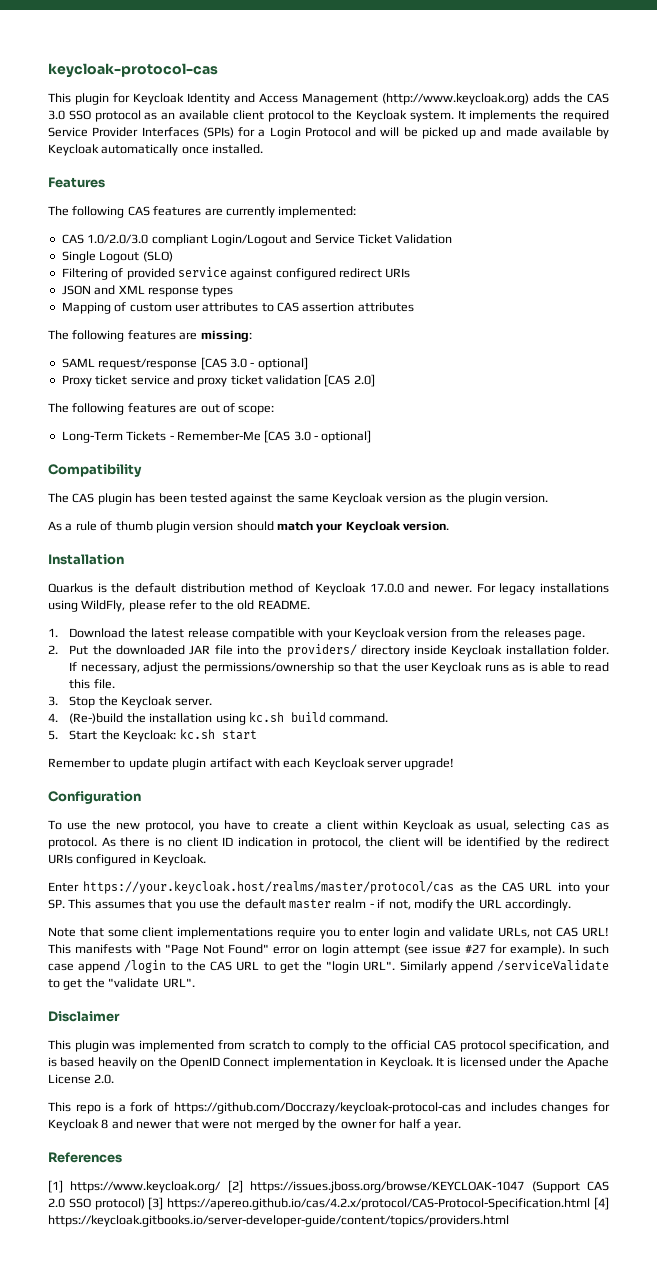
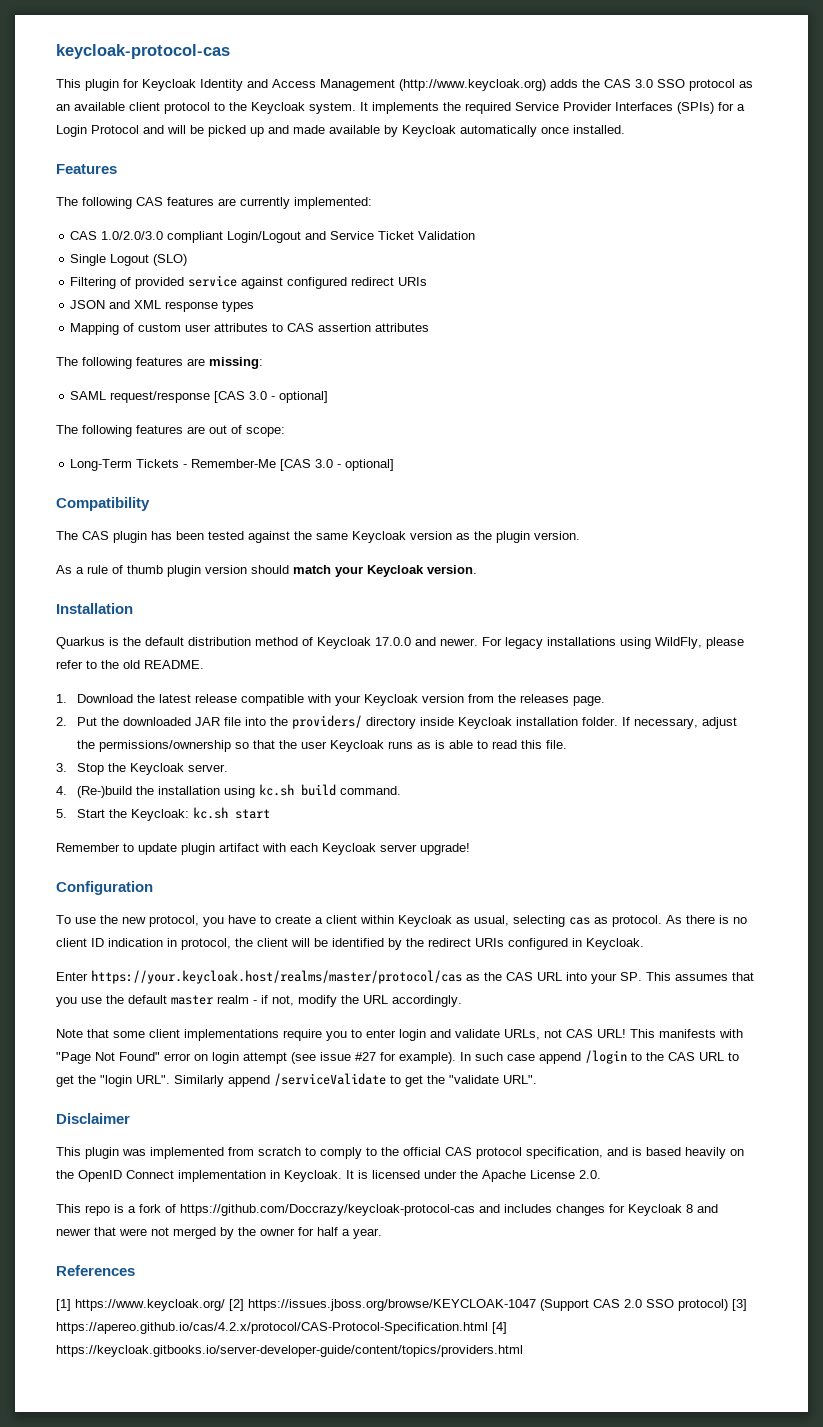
- Proxy ticket service and proxy ticket validation [CAS 2.0]

